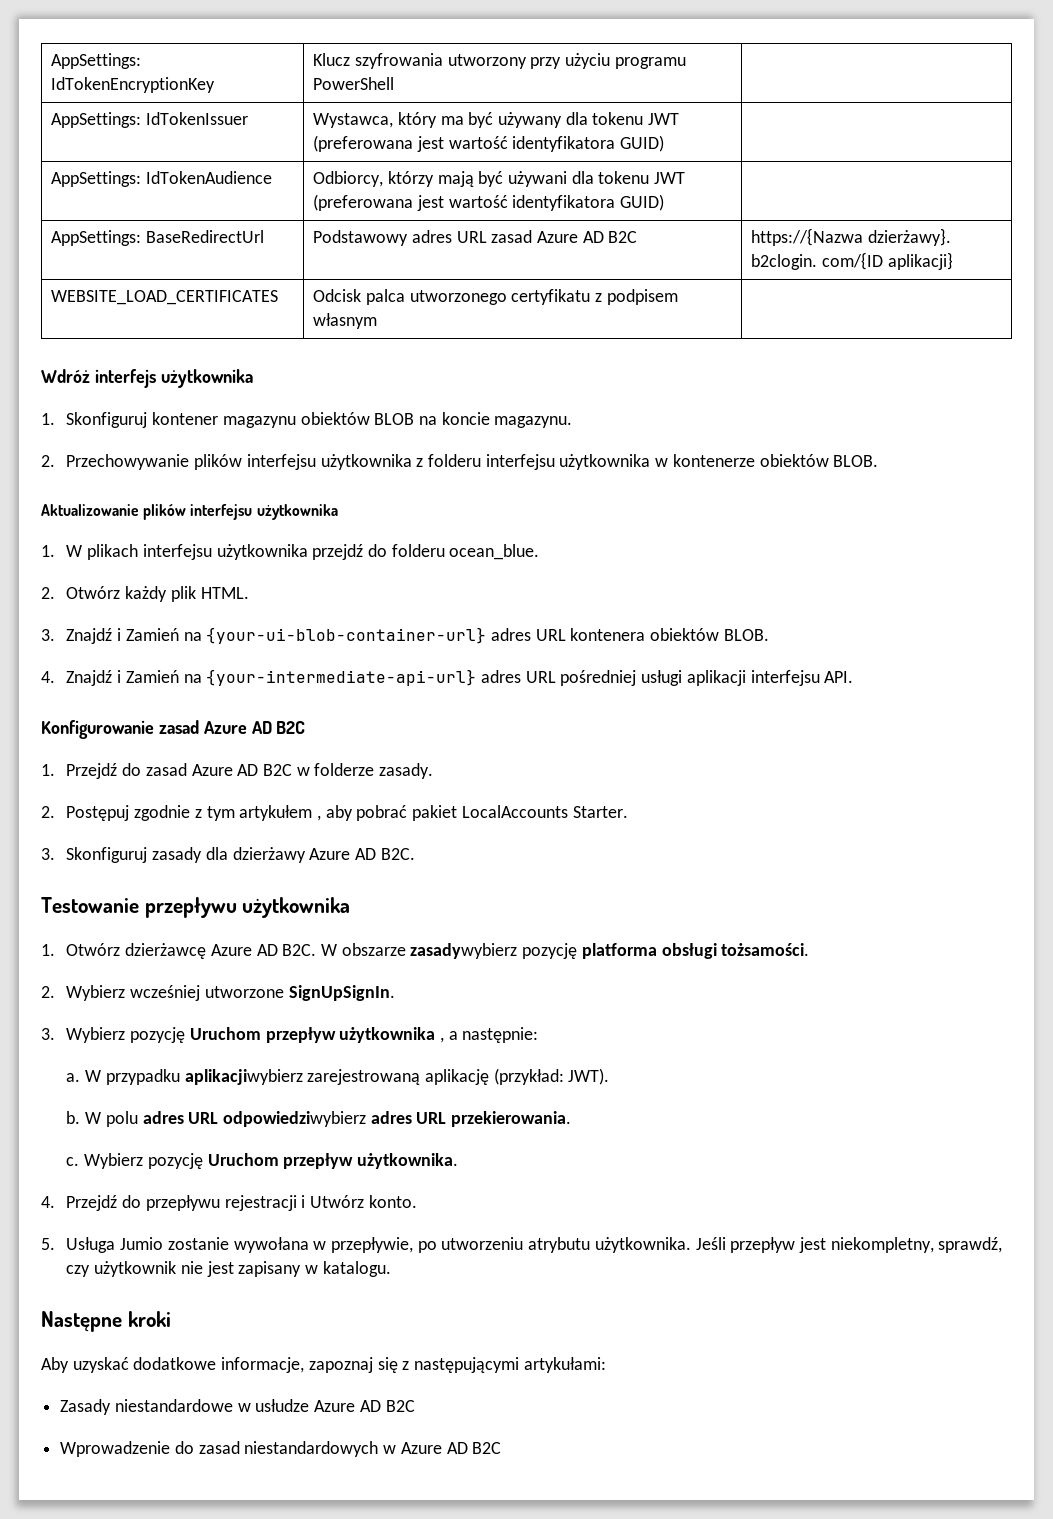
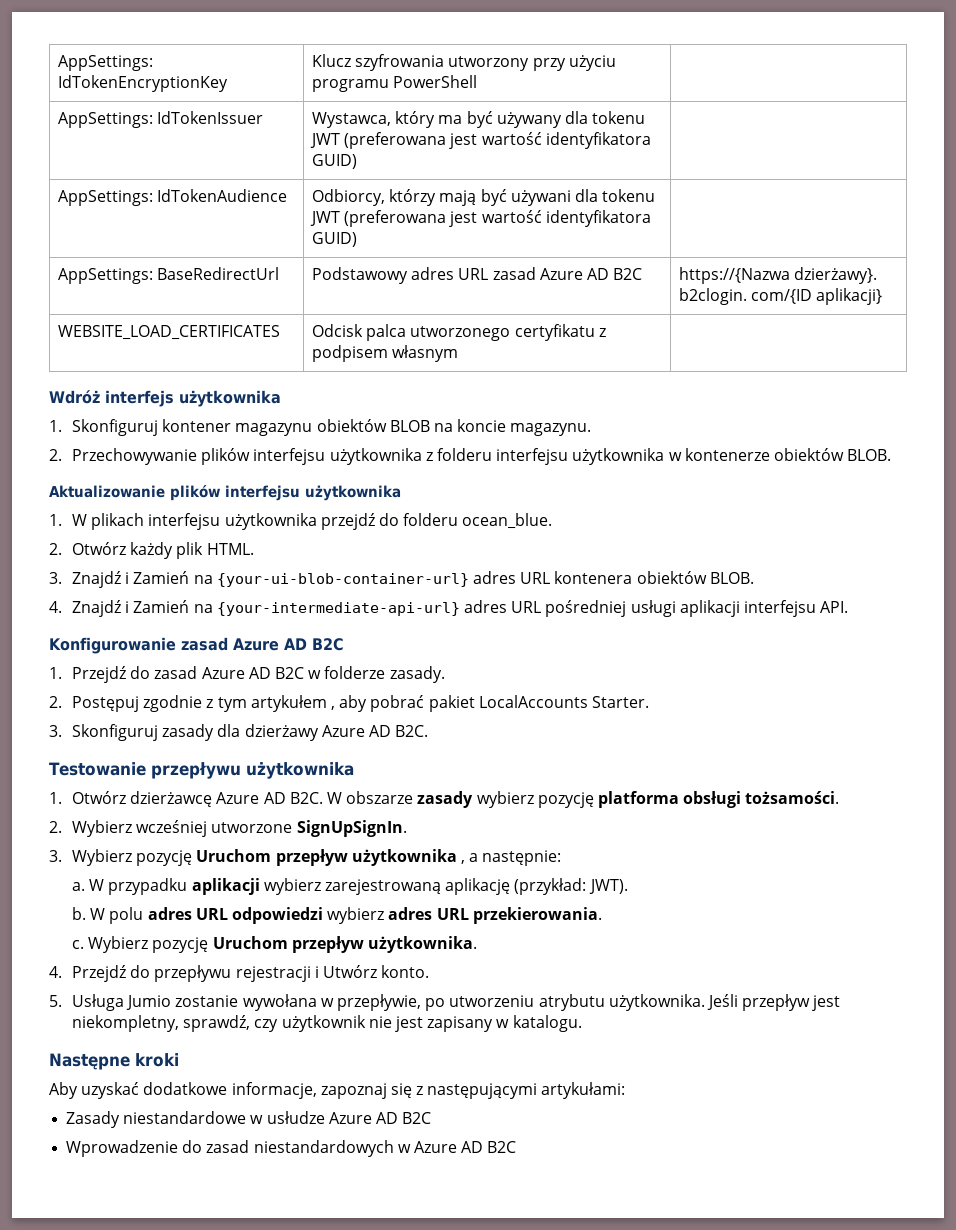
- 1. Otwórz dzierżawcę Azure AD B2C. W obszarze zasadywybierz pozycję platforma obsługi tożsamości.
+ 1. Otwórz dzierżawcę Azure AD B2C. W obszarze zasady wybierz pozycję platforma obsługi tożsamości.
- W przypadku aplikacjiwybierz zarejestrowaną aplikację (przykład: JWT).
+ W przypadku aplikacji wybierz zarejestrowaną aplikację (przykład: JWT).
- W polu adres URL odpowiedziwybierz adres URL przekierowania.
+ W polu adres URL odpowiedzi wybierz adres URL przekierowania.

